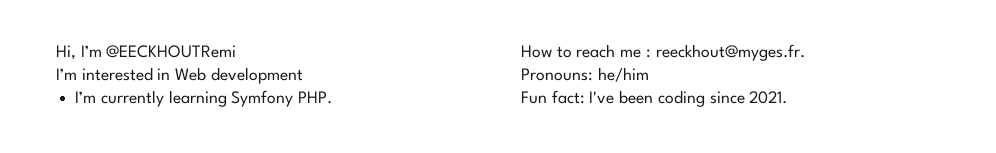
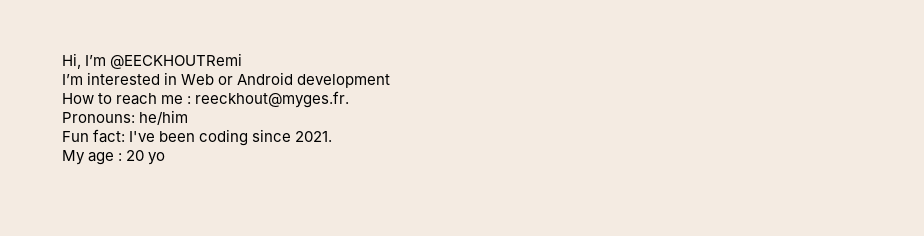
- I’m interested in Web development
+ I’m interested in Web or Android development
- I’m currently learning Symfony PHP.
+ My age : 20 yo

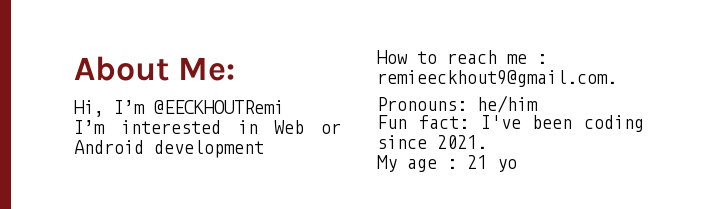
+ About Me:
- How to reach me : reeckhout@myges.fr.
+ How to reach me : remieeckhout9@gmail.com.
- My age : 20 yo
+ My age : 21 yo

